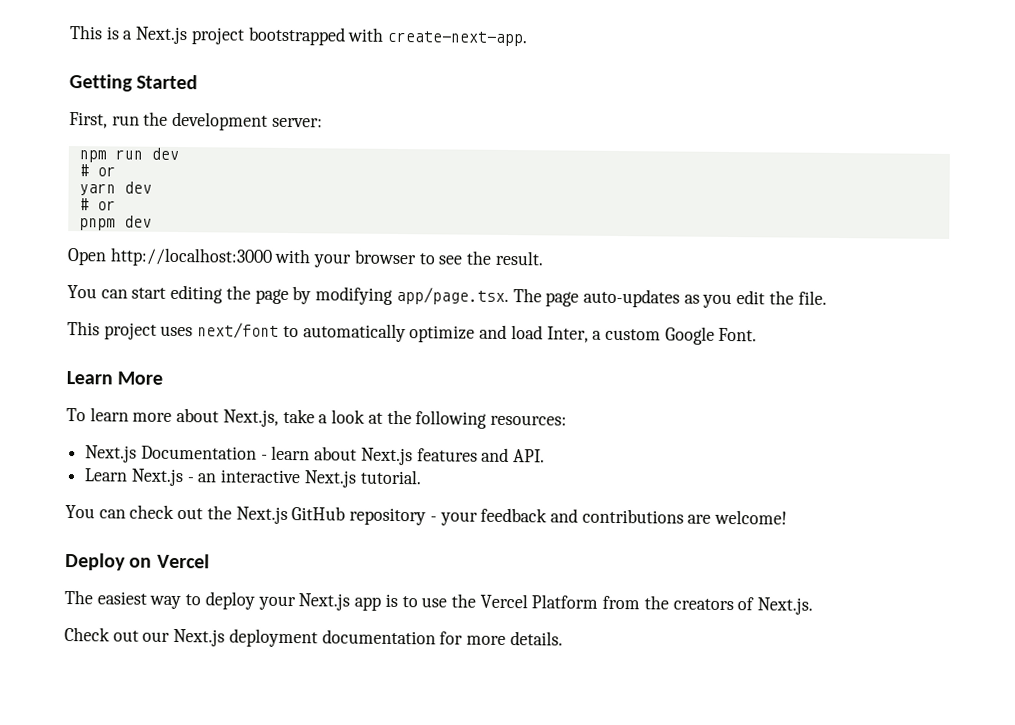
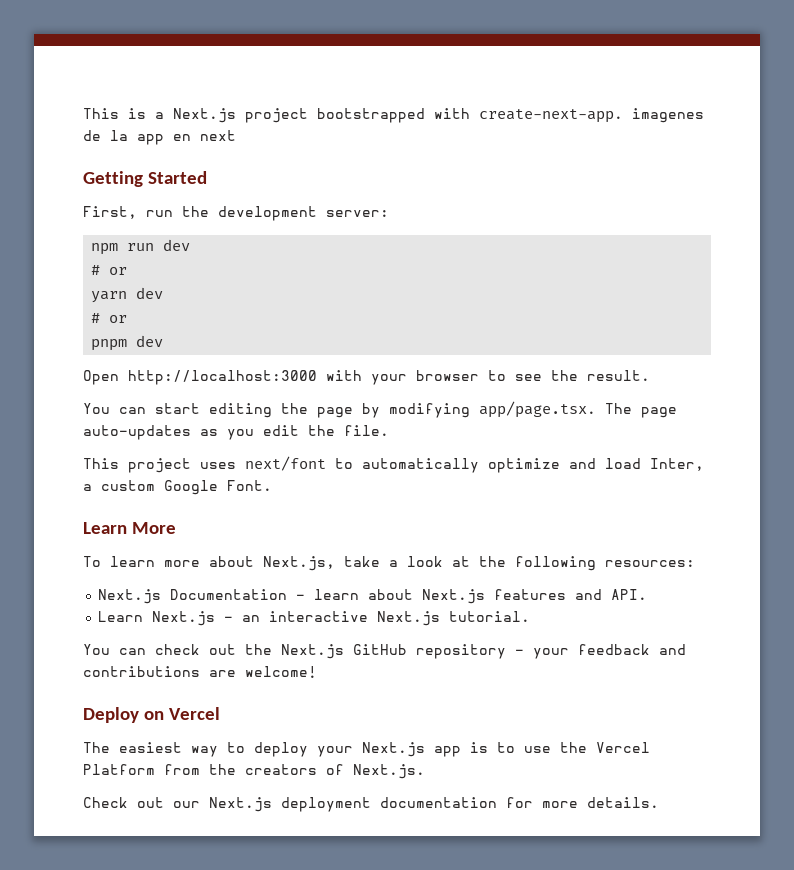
- This is a Next.js project bootstrapped with create-next-app.
+ This is a Next.js project bootstrapped with create-next-app. imagenes de la app en next

